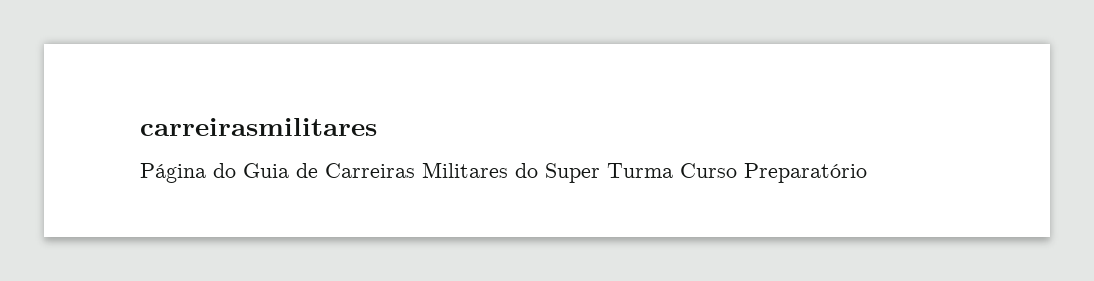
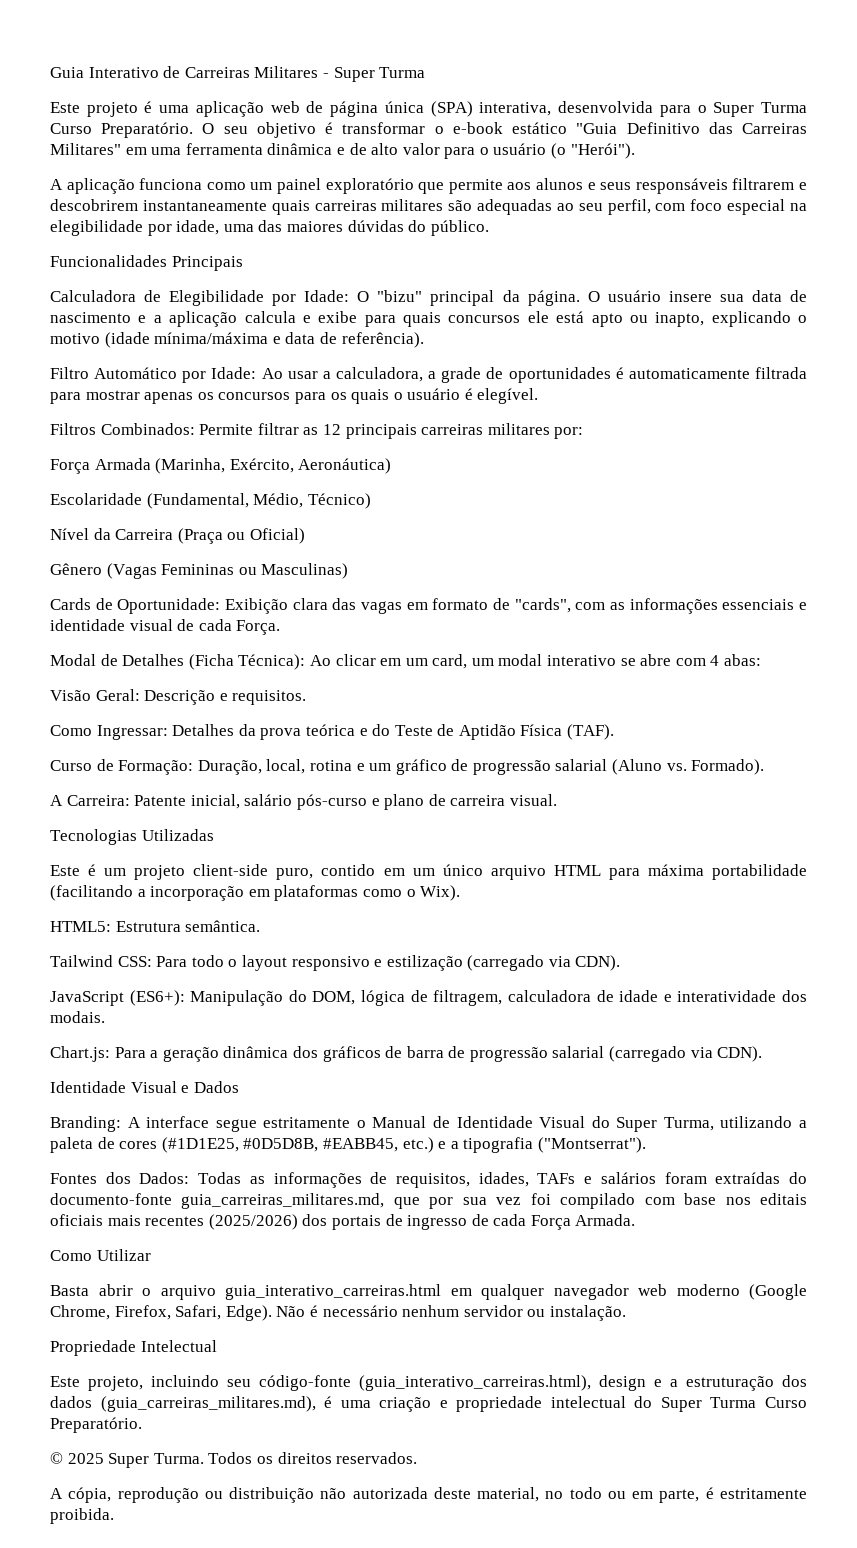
- carreirasmilitares
- Página do Guia de Carreiras Militares do Super Turma Curso Preparatório
+ Guia Interativo de Carreiras Militares - Super Turma
+ Este projeto é uma aplicação web de página única (SPA) interativa, desenvolvida para o Super Turma Curso Preparatório. O seu objetivo é transformar o e-book estático "Guia Definitivo das Carreiras Militares" em uma ferramenta dinâmica e de alto valor para o usuário (o "Herói").
+ A aplicação funciona como um painel exploratório que permite aos alunos e seus responsáveis filtrarem e descobrirem instantaneamente quais carreiras militares são adequadas ao seu perfil, com foco especial na elegibilidade por idade, uma das maiores dúvidas do público.
+ Funcionalidades Principais
+ Calculadora de Elegibilidade por Idade: O "bizu" principal da página. O usuário insere sua data de nascimento e a aplicação calcula e exibe para quais concursos ele está apto ou inapto, explicando o motivo (idade mínima/máxima e data de referência).
+ Filtro Automático por Idade: Ao usar a calculadora, a grade de oportunidades é automaticamente filtrada para mostrar apenas os concursos para os quais o usuário é elegível.
+ Filtros Combinados: Permite filtrar as 12 principais carreiras militares por:
+ Força Armada (Marinha, Exército, Aeronáutica)
+ Escolaridade (Fundamental, Médio, Técnico)
+ Nível da Carreira (Praça ou Oficial)
+ Gênero (Vagas Femininas ou Masculinas)
+ Cards de Oportunidade: Exibição clara das vagas em formato de "cards", com as informações essenciais e identidade visual de cada Força.
+ Modal de Detalhes (Ficha Técnica): Ao clicar em um card, um modal interativo se abre com 4 abas:
+ Visão Geral: Descrição e requisitos.
+ Como Ingressar: Detalhes da prova teórica e do Teste de Aptidão Física (TAF).
+ Curso de Formação: Duração, local, rotina e um gráfico de progressão salarial (Aluno vs. Formado).
+ A Carreira: Patente inicial, salário pós-curso e plano de carreira visual.
+ Tecnologias Utilizadas
+ Este é um projeto client-side puro, contido em um único arquivo HTML para máxima portabilidade (facilitando a incorporação em plataformas como o Wix).
+ HTML5: Estrutura semântica.
+ Tailwind CSS: Para todo o layout responsivo e estilização (carregado via CDN).
+ JavaScript (ES6+): Manipulação do DOM, lógica de filtragem, calculadora de idade e interatividade dos modais.
+ Chart.js: Para a geração dinâmica dos gráficos de barra de progressão salarial (carregado via CDN).
+ Identidade Visual e Dados
+ Branding: A interface segue estritamente o Manual de Identidade Visual do Super Turma, utilizando a paleta de cores (#1D1E25, #0D5D8B, #EABB45, etc.) e a tipografia ("Montserrat").
+ Fontes dos Dados: Todas as informações de requisitos, idades, TAFs e salários foram extraídas do documento-fonte guia_carreiras_militares.md, que por sua vez foi compilado com base nos editais oficiais mais recentes (2025/2026) dos portais de ingresso de cada Força Armada.
+ Como Utilizar
+ Basta abrir o arquivo guia_interativo_carreiras.html em qualquer navegador web moderno (Google Chrome, Firefox, Safari, Edge). Não é necessário nenhum servidor ou instalação.
+ Propriedade Intelectual
+ Este projeto, incluindo seu código-fonte (guia_interativo_carreiras.html), design e a estruturação dos dados (guia_carreiras_militares.md), é uma criação e propriedade intelectual do Super Turma Curso Preparatório.
+ © 2025 Super Turma. Todos os direitos reservados.
+ A cópia, reprodução ou distribuição não autorizada deste material, no todo ou em parte, é estritamente proibida.

